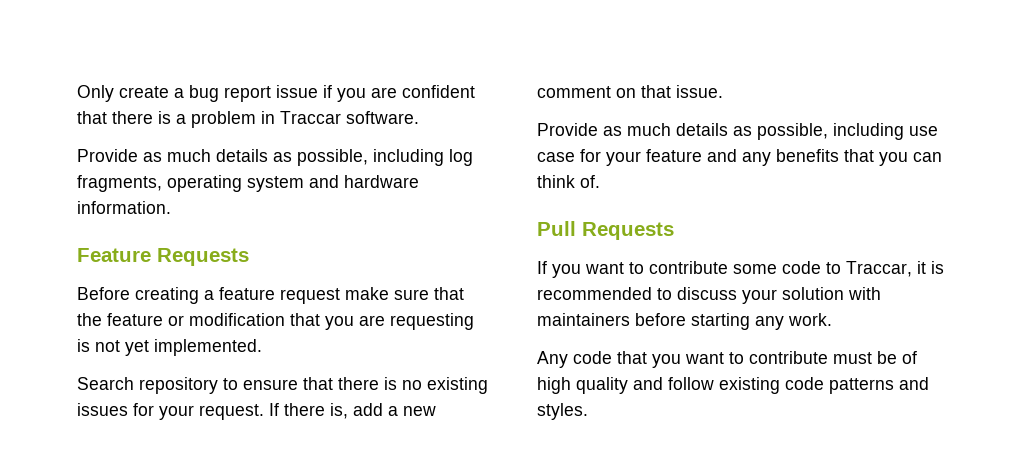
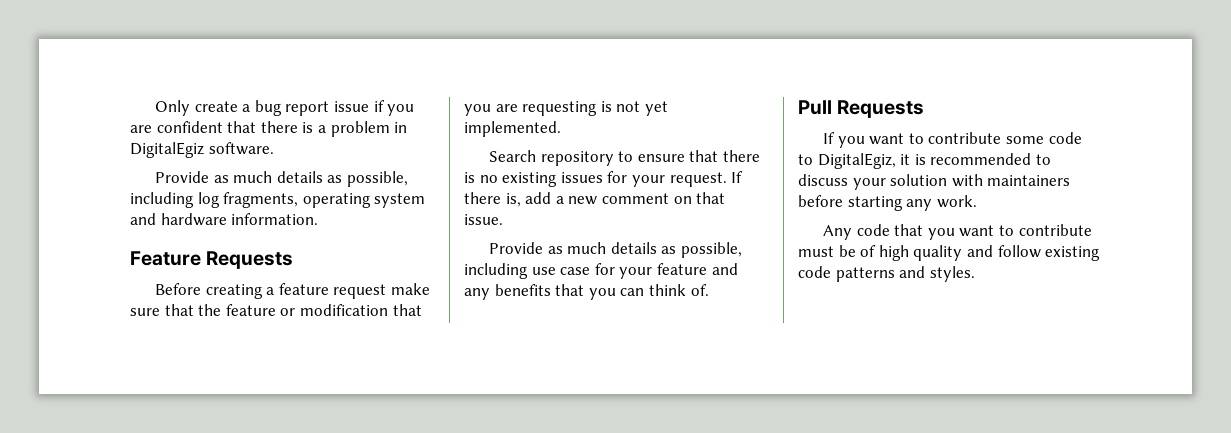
- Only create a bug report issue if you are confident that there is a problem in Traccar software.
+ Only create a bug report issue if you are confident that there is a problem in DigitalEgiz software.
- If you want to contribute some code to Traccar, it is recommended to discuss your solution with maintainers before starting any work.
+ If you want to contribute some code to DigitalEgiz, it is recommended to discuss your solution with maintainers before starting any work.

